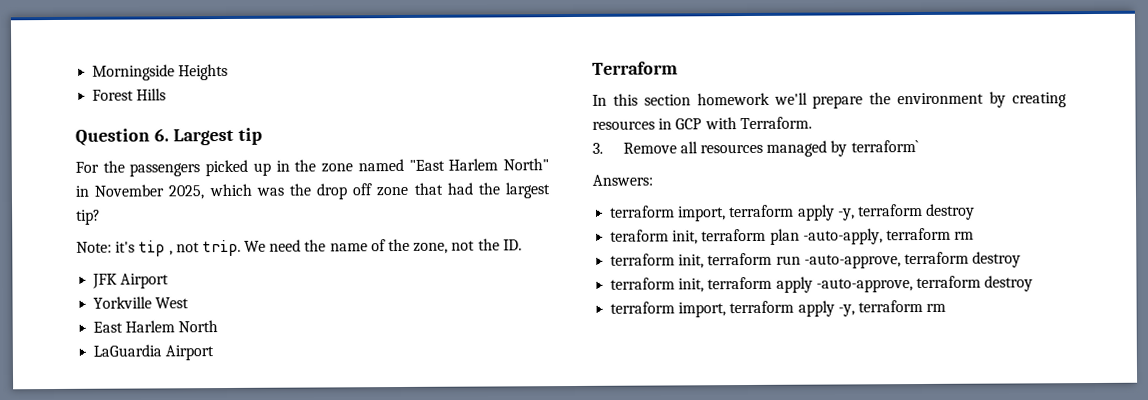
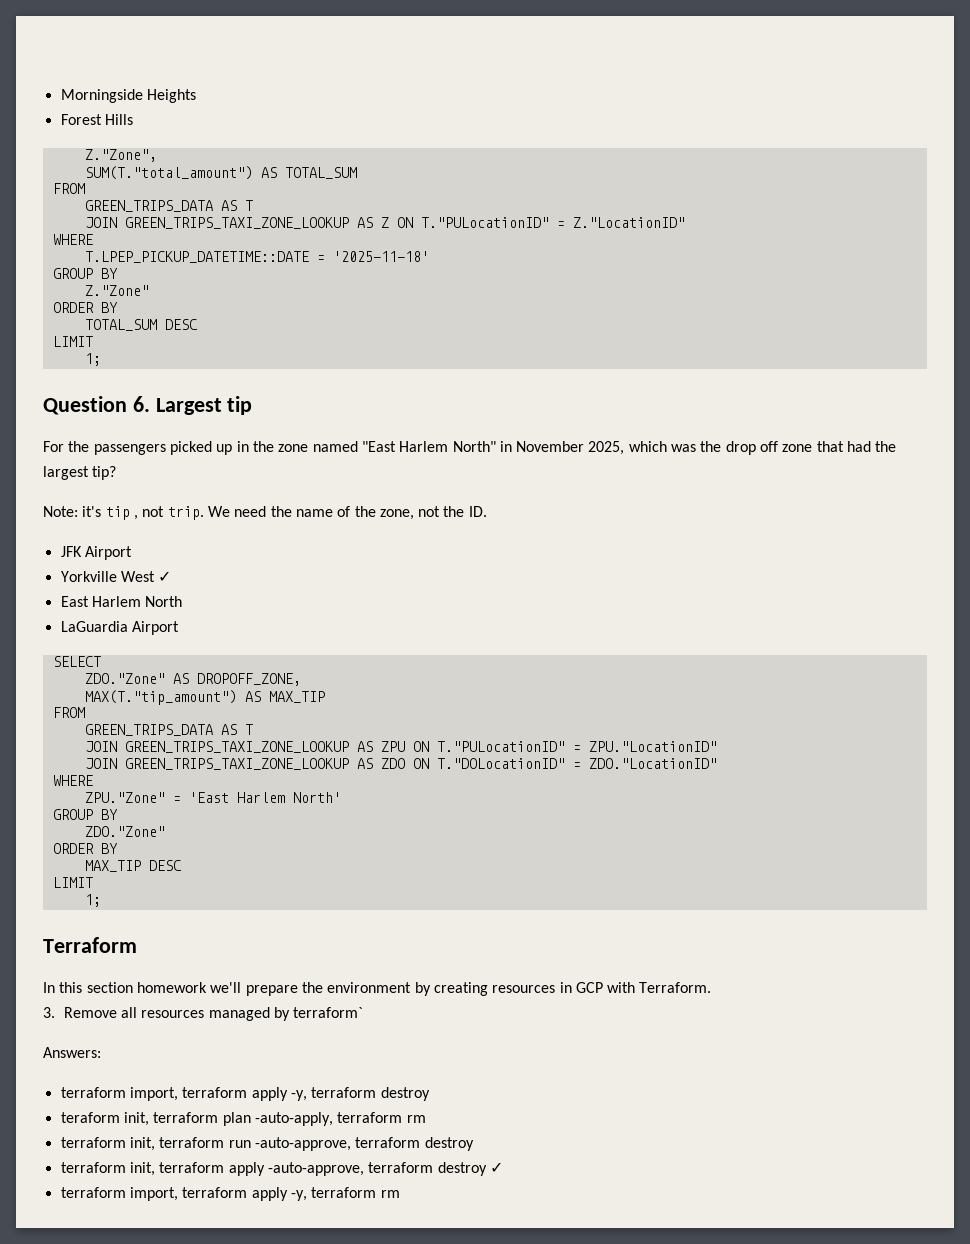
+ Z."Zone",
+ SUM(T."total_amount") AS TOTAL_SUM
+ FROM
+ GREEN_TRIPS_DATA AS T
+ JOIN GREEN_TRIPS_TAXI_ZONE_LOOKUP AS Z ON T."PULocationID" = Z."LocationID"
+ WHERE
+ T.LPEP_PICKUP_DATETIME::DATE = '2025-11-18'
+ GROUP BY
+ Z."Zone"
+ ORDER BY
+ TOTAL_SUM DESC
+ LIMIT
+ 1;
- Yorkville West
+ Yorkville West ✓
+ SELECT
+ ZDO."Zone" AS DROPOFF_ZONE,
+ MAX(T."tip_amount") AS MAX_TIP
+ FROM
+ GREEN_TRIPS_DATA AS T
+ JOIN GREEN_TRIPS_TAXI_ZONE_LOOKUP AS ZPU ON T."PULocationID" = ZPU."LocationID"
+ JOIN GREEN_TRIPS_TAXI_ZONE_LOOKUP AS ZDO ON T."DOLocationID" = ZDO."LocationID"
+ WHERE
+ ZPU."Zone" = 'East Harlem North'
+ GROUP BY
+ ZDO."Zone"
+ ORDER BY
+ MAX_TIP DESC
+ LIMIT
+ 1;
- terraform init, terraform apply -auto-approve, terraform destroy
+ terraform init, terraform apply -auto-approve, terraform destroy ✓

